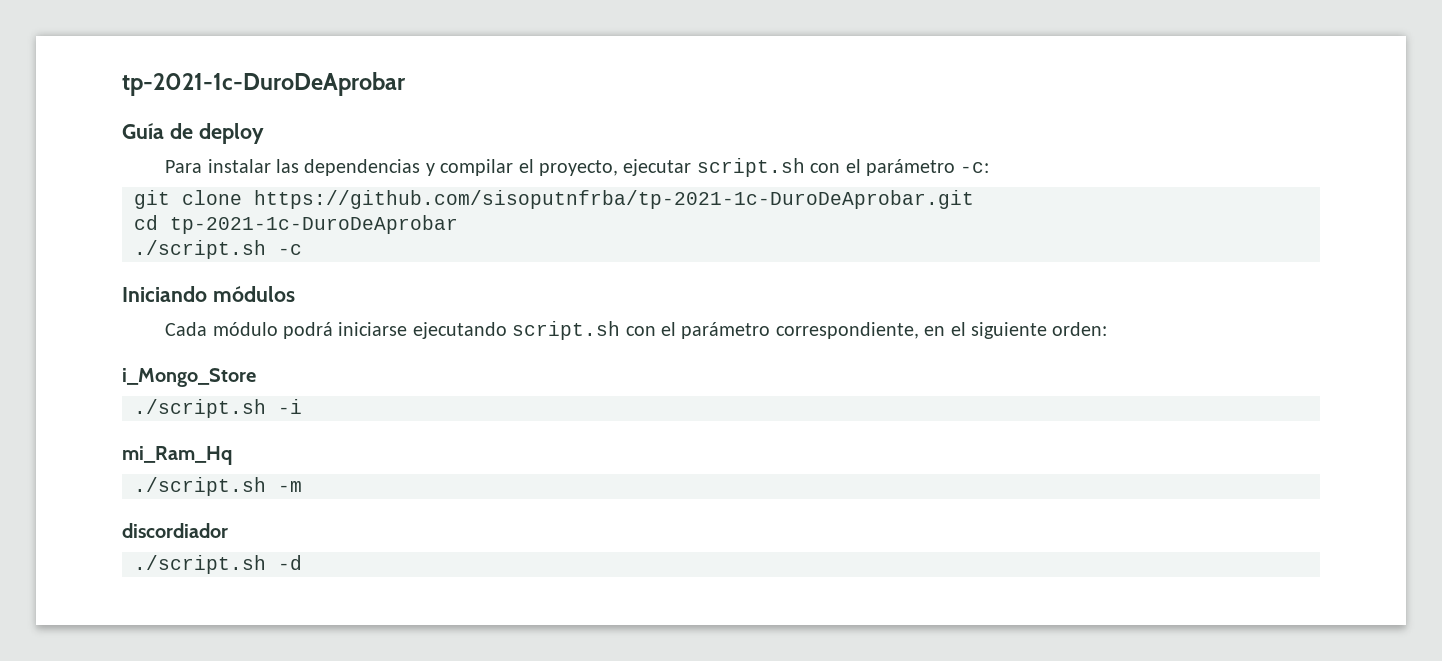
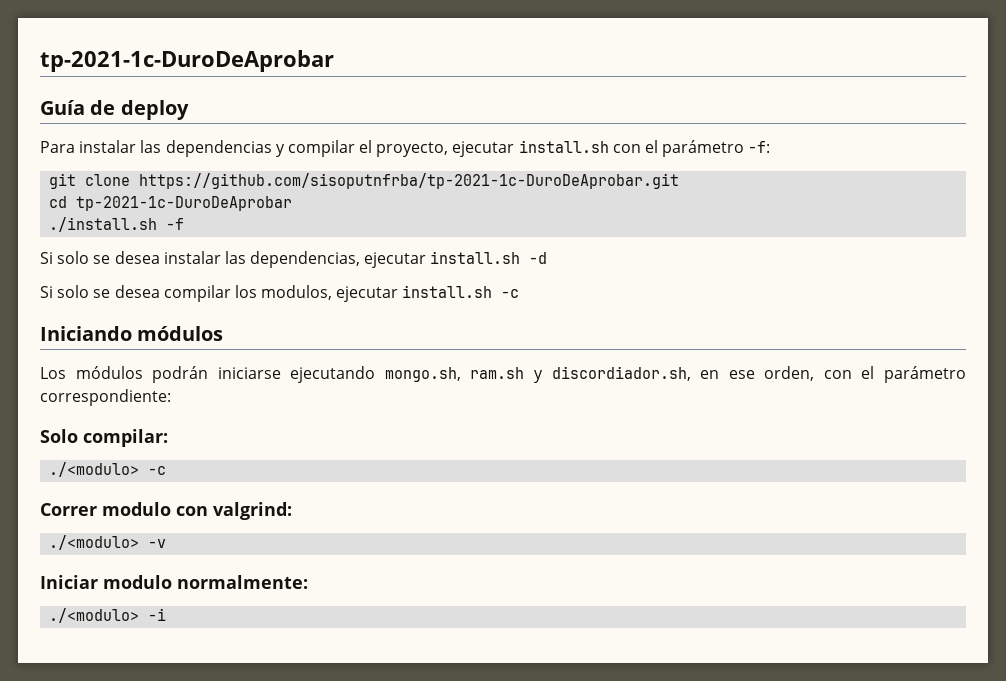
- Para instalar las dependencias y compilar el proyecto, ejecutar script.sh con el parámetro -c:
+ Para instalar las dependencias y compilar el proyecto, ejecutar install.sh con el parámetro -f:
- ./script.sh -c
+ ./install.sh -f
+ Si solo se desea instalar las dependencias, ejecutar install.sh -d
+ Si solo se desea compilar los modulos, ejecutar install.sh -c
  Iniciando módulos
- Cada módulo podrá iniciarse ejecutando script.sh con el parámetro correspondiente, en el siguiente orden:
- i_Mongo_Store
- ./script.sh -i
- mi_Ram_Hq
- ./script.sh -m
- discordiador
- ./script.sh -d
+ Los módulos podrán iniciarse ejecutando mongo.sh, ram.sh y discordiador.sh, en ese orden, con el parámetro correspondiente:
+ Solo compilar:
+ ./<modulo> -c
+ Correr modulo con valgrind:
+ ./<modulo> -v
+ Iniciar modulo normalmente:
+ ./<modulo> -i

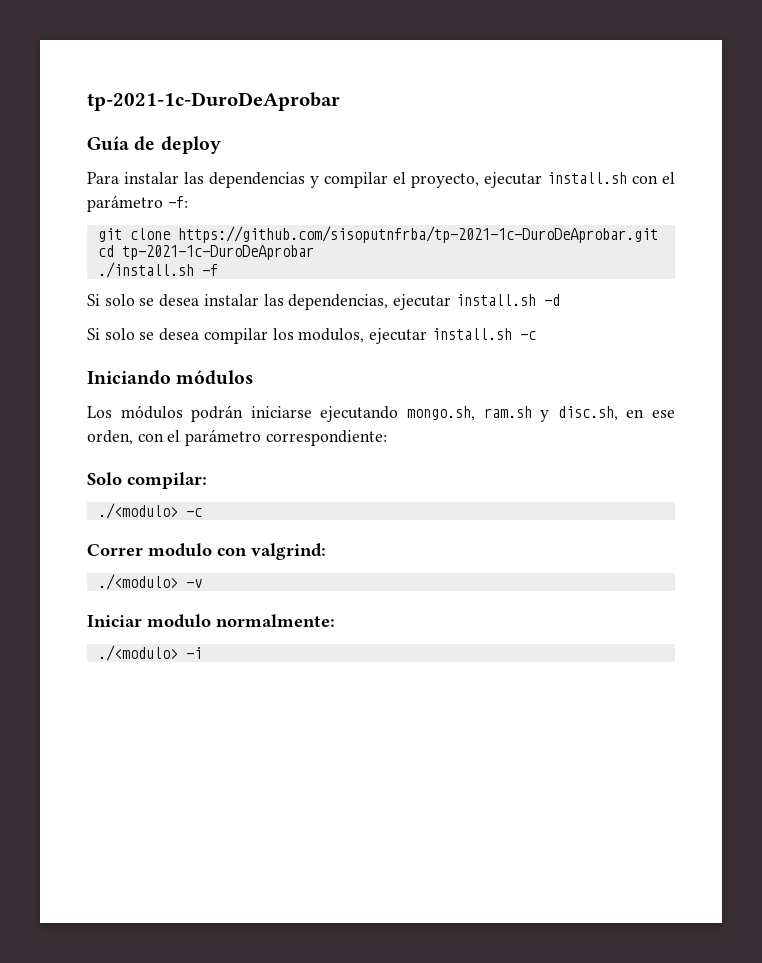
- Los módulos podrán iniciarse ejecutando mongo.sh, ram.sh y discordiador.sh, en ese orden, con el parámetro correspondiente:
+ Los módulos podrán iniciarse ejecutando mongo.sh, ram.sh y disc.sh, en ese orden, con el parámetro correspondiente:

